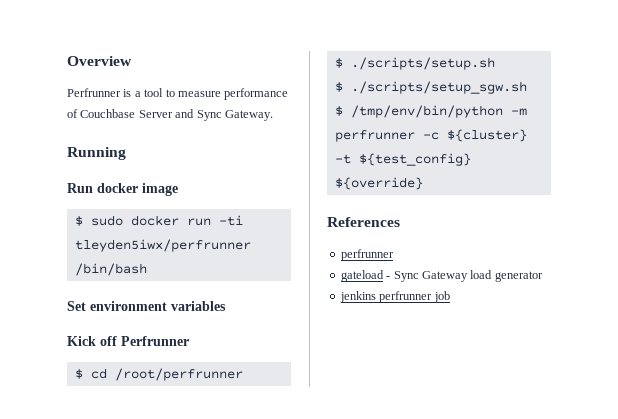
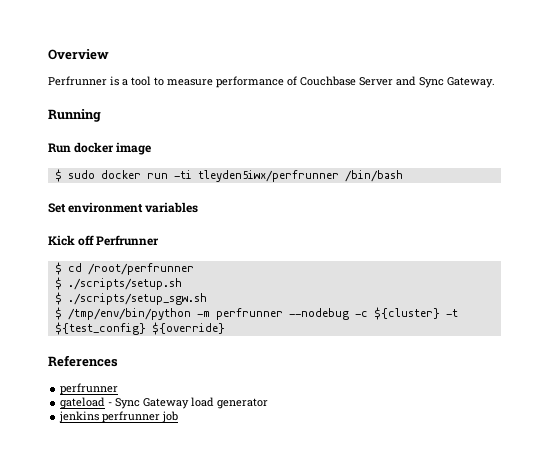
- $ /tmp/env/bin/python -m perfrunner -c ${cluster} -t ${test_config} ${override}
+ $ /tmp/env/bin/python -m perfrunner --nodebug -c ${cluster} -t ${test_config} ${override}

